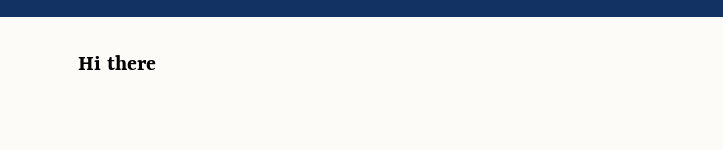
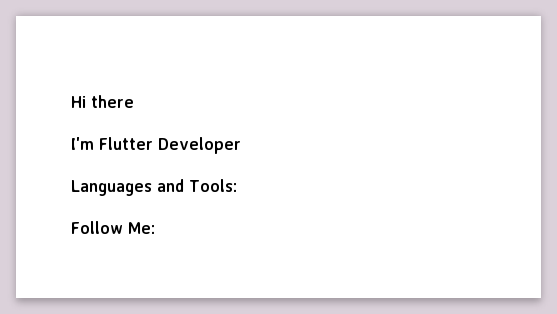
+ I'm Flutter Developer
+ Languages and Tools:
+ Follow Me:

